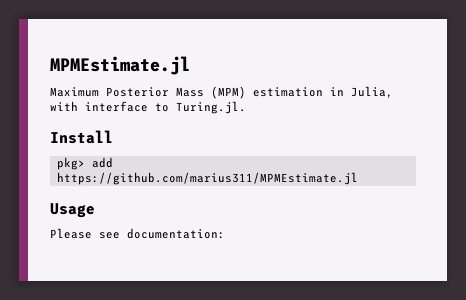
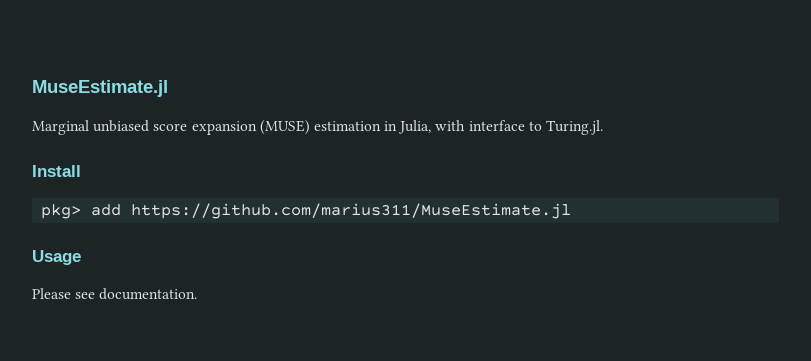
- MPMEstimate.jl
- Maximum Posterior Mass (MPM) estimation in Julia, with interface to Turing.jl.
+ MuseEstimate.jl
+ Marginal unbiased score expansion (MUSE) estimation in Julia, with interface to Turing.jl.
- pkg> add https://github.com/marius311/MPMEstimate.jl
+ pkg> add https://github.com/marius311/MuseEstimate.jl
- Please see documentation:
+ Please see documentation.

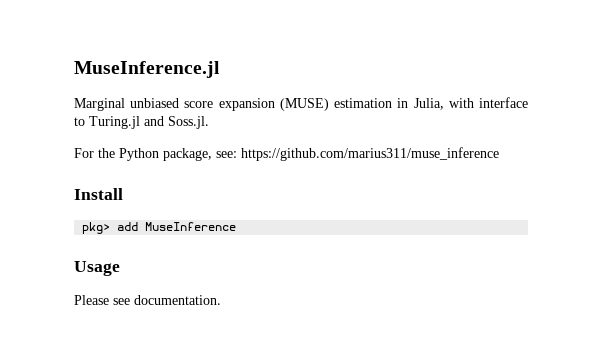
- MuseEstimate.jl
+ MuseInference.jl
- Marginal unbiased score expansion (MUSE) estimation in Julia, with interface to Turing.jl.
+ Marginal unbiased score expansion (MUSE) estimation in Julia, with interface to Turing.jl and Soss.jl.
+ For the Python package, see: https://github.com/marius311/muse_inference
- pkg> add https://github.com/marius311/MuseEstimate.jl
+ pkg> add MuseInference

